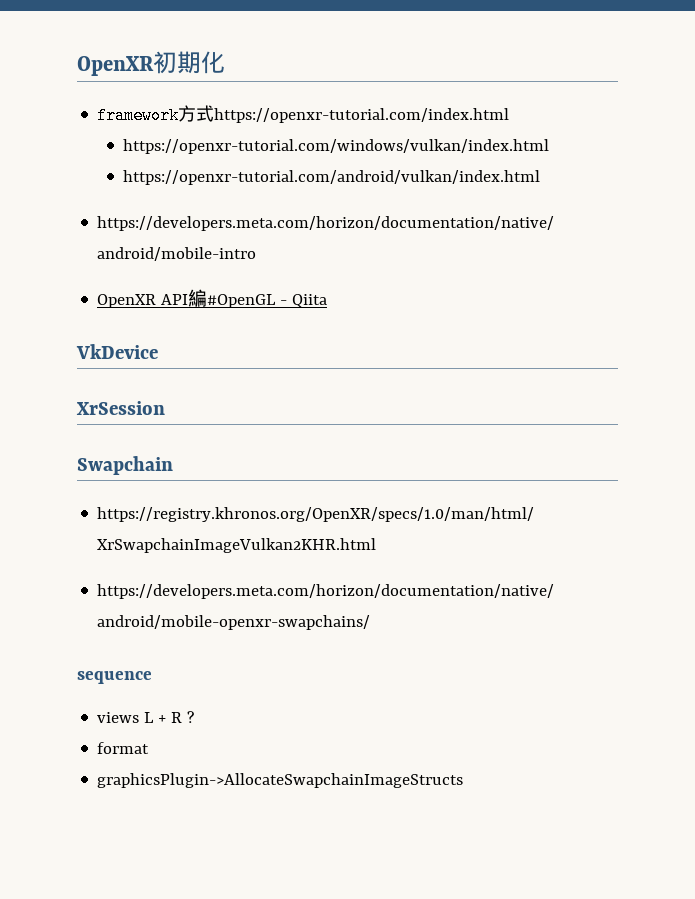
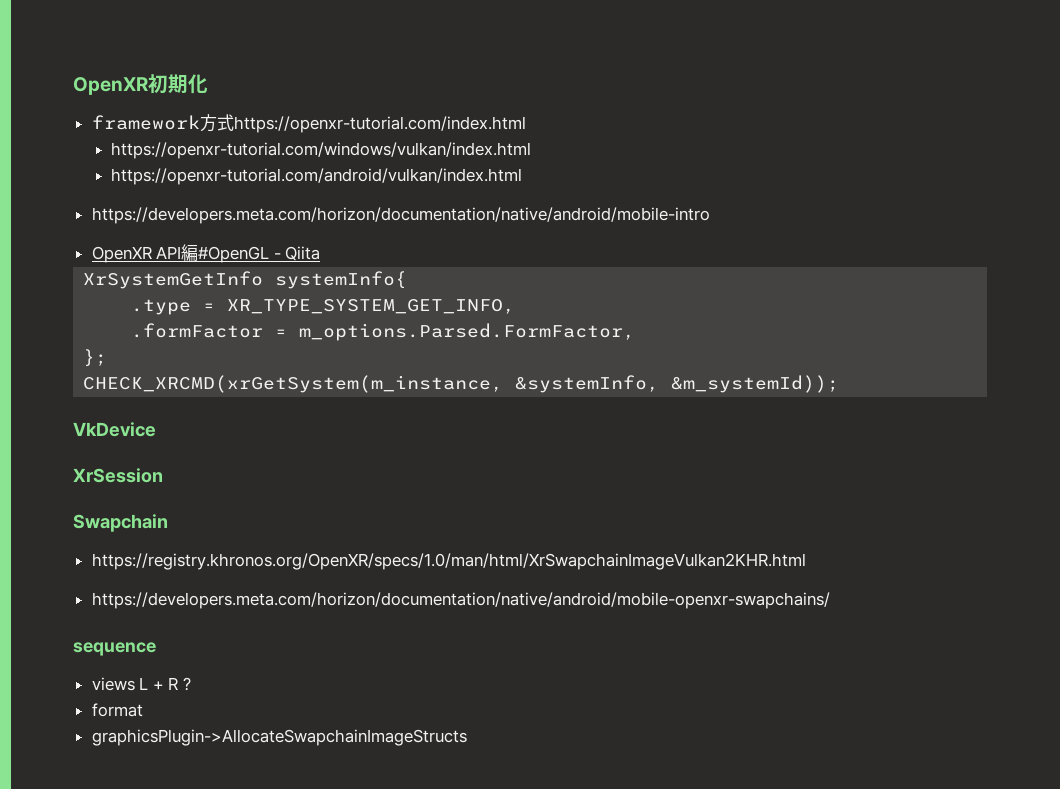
+ XrSystemGetInfo systemInfo{
+ .type = XR_TYPE_SYSTEM_GET_INFO,
+ .formFactor = m_options.Parsed.FormFactor,
+ };
+ CHECK_XRCMD(xrGetSystem(m_instance, &systemInfo, &m_systemId));

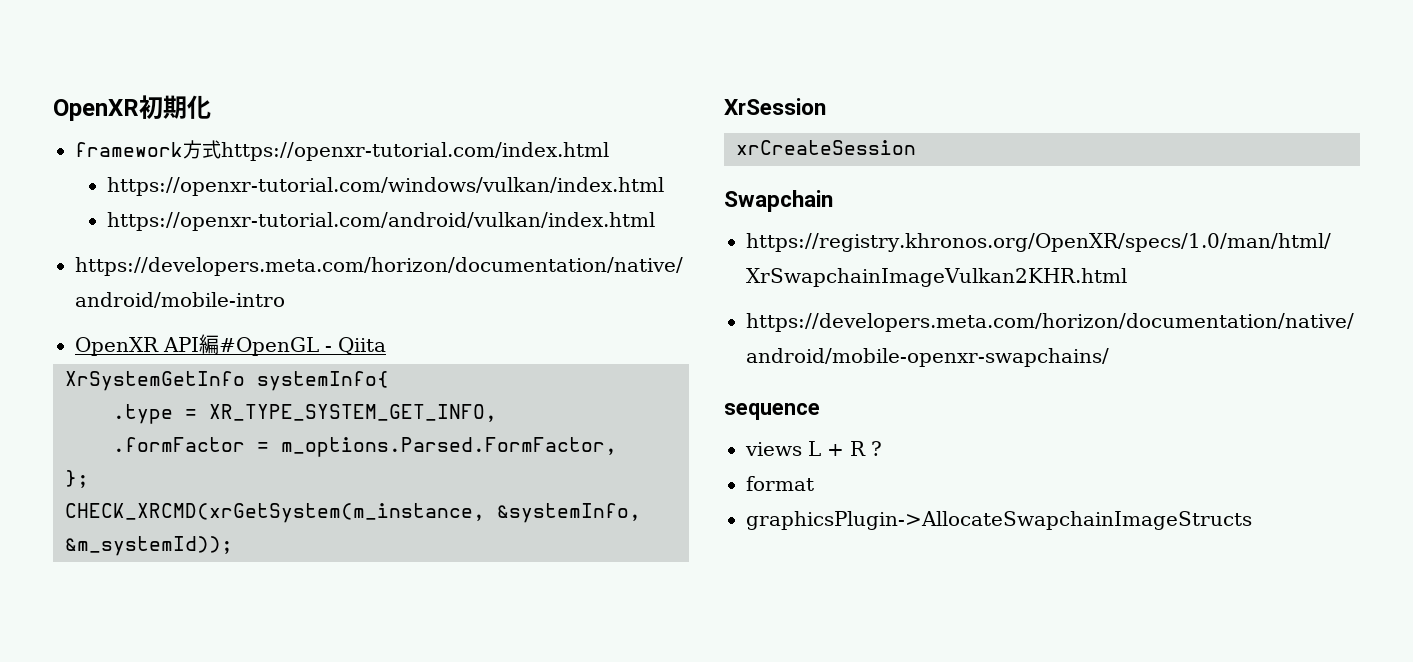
- VkDevice
  XrSession
+ xrCreateSession

